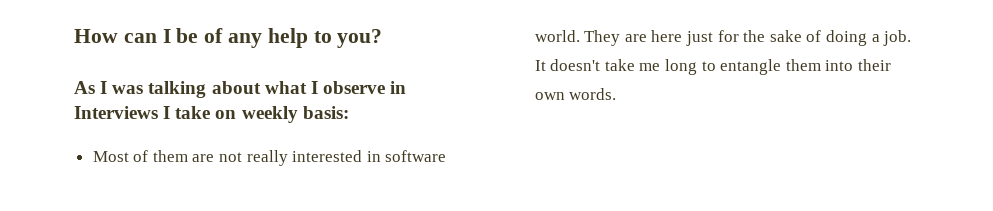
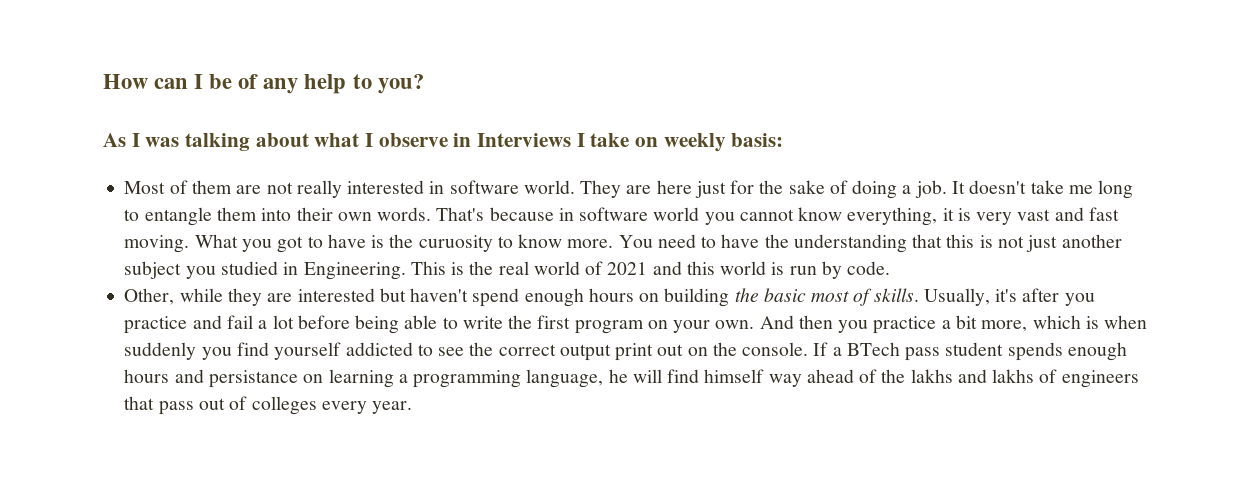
+ That's because in software world you cannot know everything, it is very vast and fast moving. What you got to have is the curuosity to know more. You need to have the understanding that this is not just another subject you studied in Engineering. This is the real world of 2021 and this world is run by code.
+ Other, while they are interested but haven't spend enough hours on building the basic most of skills. Usually, it's after you practice and fail a lot before being able to write the first program on your own. And then you practice a bit more, which is when suddenly you find yourself addicted to see the correct output print out on the console. If a BTech pass student spends enough hours and persistance on learning a programming language, he will find himself way ahead of the lakhs and lakhs of engineers that pass out of colleges every year.

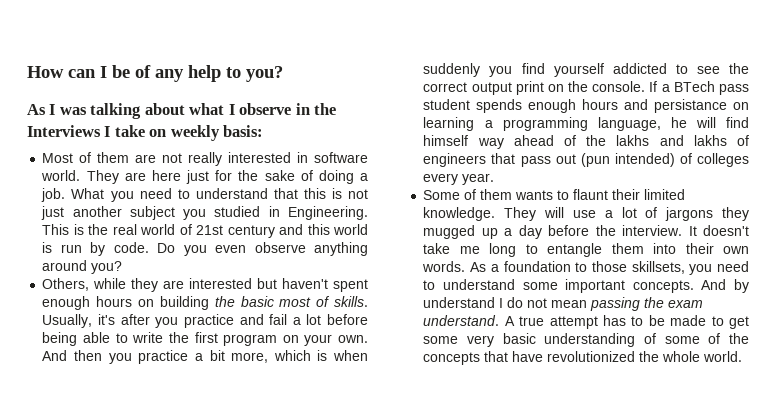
- As I was talking about what I observe in Interviews I take on weekly basis:
+ As I was talking about what I observe in the Interviews I take on weekly basis:
- It doesn't take me long to entangle them into their own words. That's because in software world you cannot know everything, it is very vast and fast moving. What you got to have is the curuosity to know more. You need to have the understanding that this is not just another subject you studied in Engineering.
+ What you need to understand that this is not just another subject you studied in Engineering.
- This is the real world of 2021 and this world is run by code.
- Other, while they are interested but haven't spend enough hours on building the basic most of skills.
+ This is the real world of 21st century and this world is run by code. Do you even observe anything around you?
+ Others, while they are interested but haven't spent enough hours on building the basic most of skills.
- And then you practice a bit more, which is when suddenly you find yourself addicted to see the correct output print out on the console.
+ And then you practice a bit more, which is when suddenly you find yourself addicted to see the correct output print on the console.
- If a BTech pass student spends enough hours and persistance on learning a programming language, he will find himself way ahead of the lakhs and lakhs of engineers that pass out of colleges every year.
+ If a BTech pass student spends enough hours and persistance on learning a programming language, he will find himself way ahead of the lakhs and lakhs of engineers that pass out (pun intended) of colleges every year.
+ Some of them wants to flaunt their limited knowledge. They will use a lot of jargons they mugged up a day before the interview. It doesn't take me long to entangle them into their own words. As a foundation to those skillsets, you need to understand some important concepts. And by understand I do not mean passing the exam understand. A true attempt has to be made to get some very basic understanding of some of the concepts that have revolutionized the whole world.

